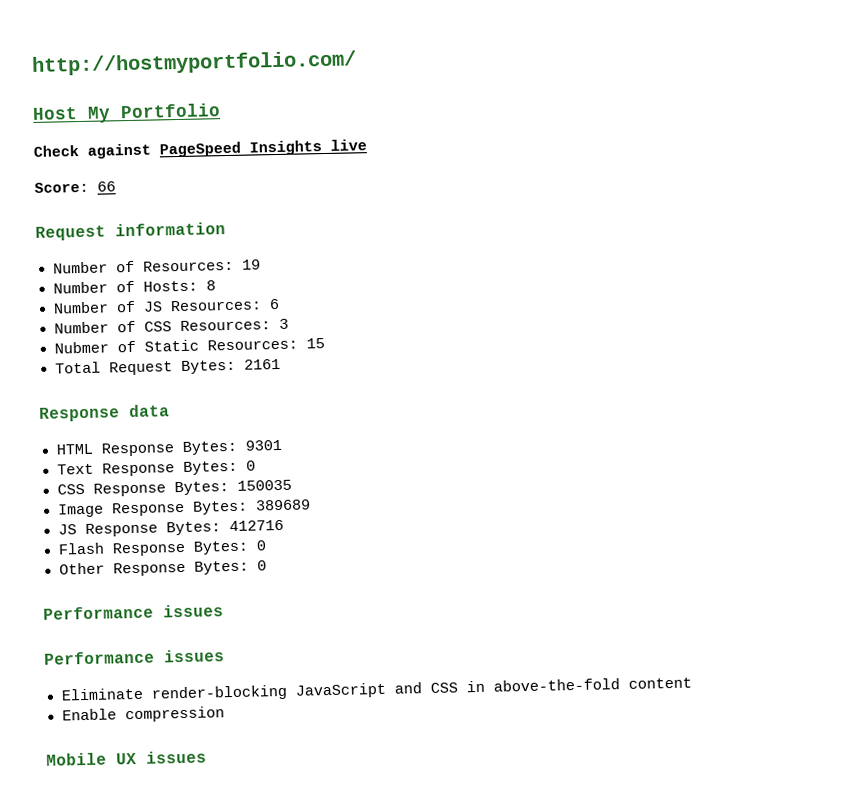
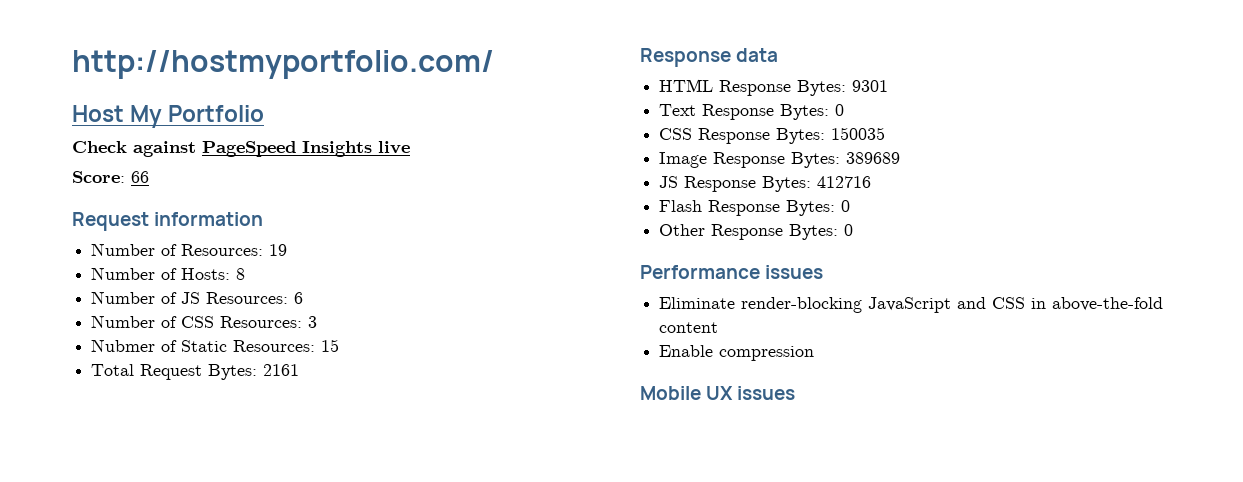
  Other Response Bytes: 0
- Performance issues

